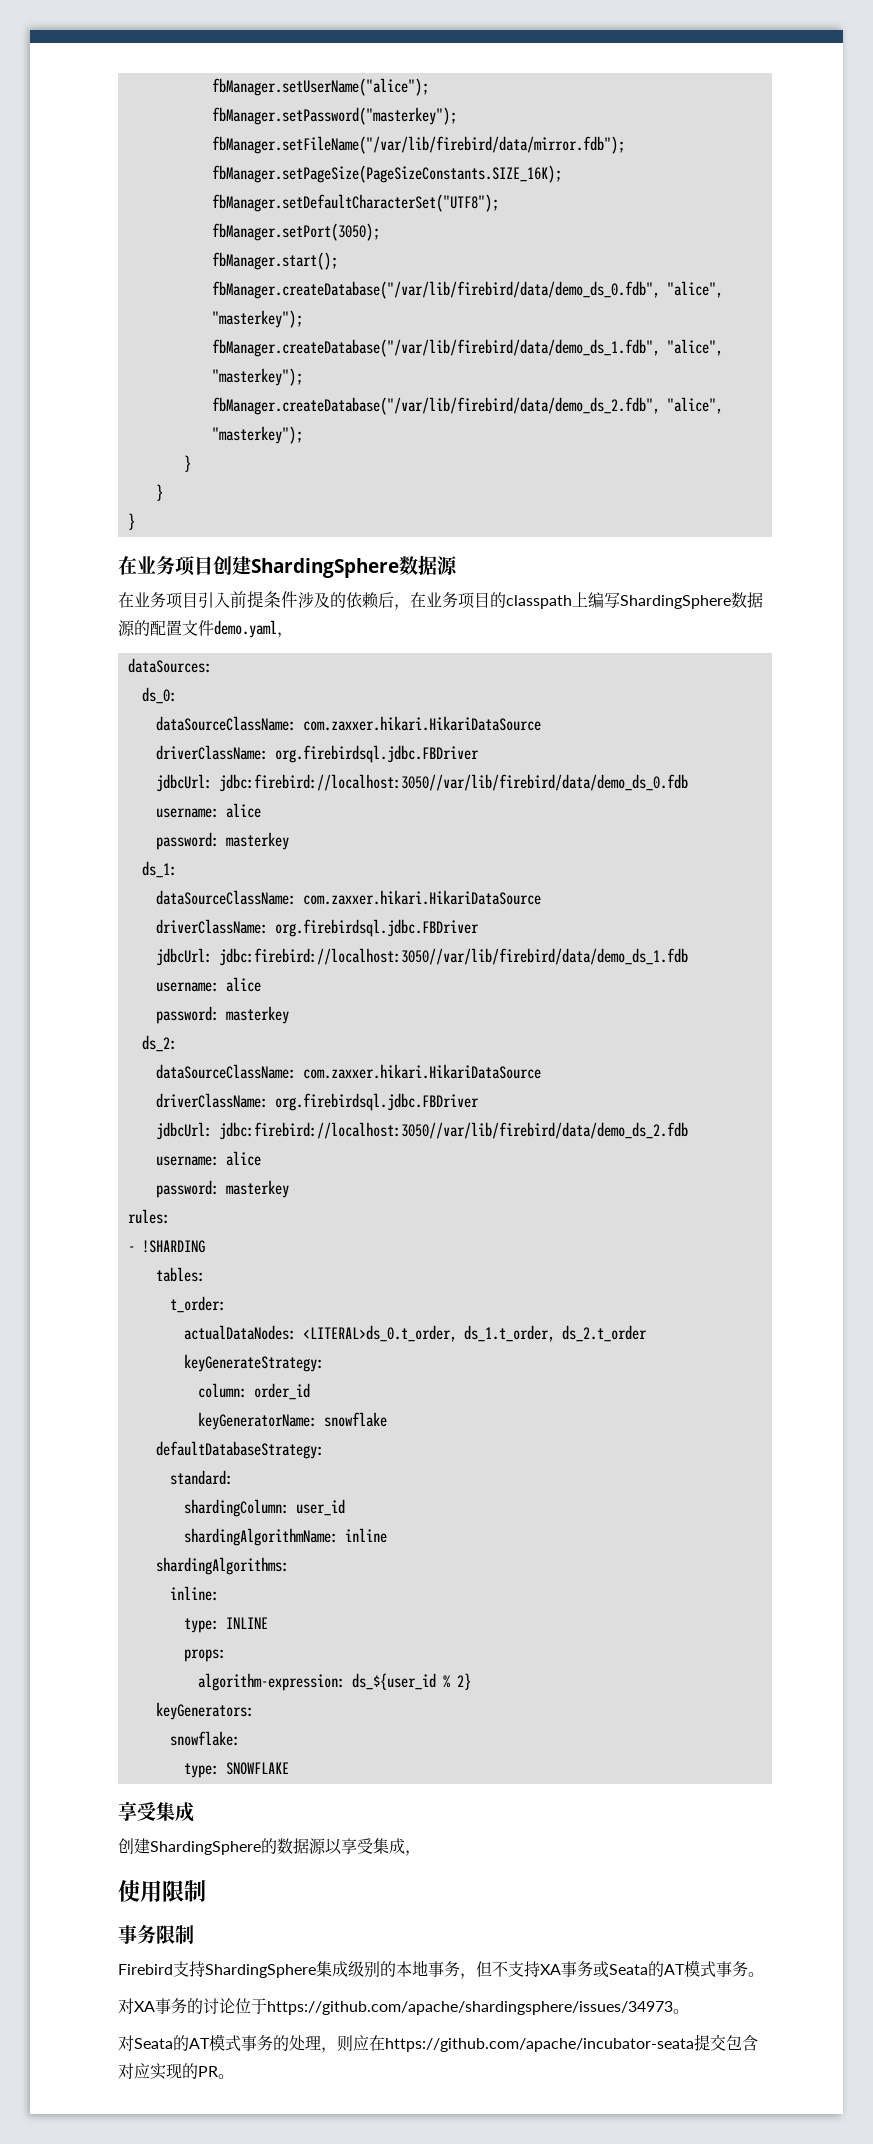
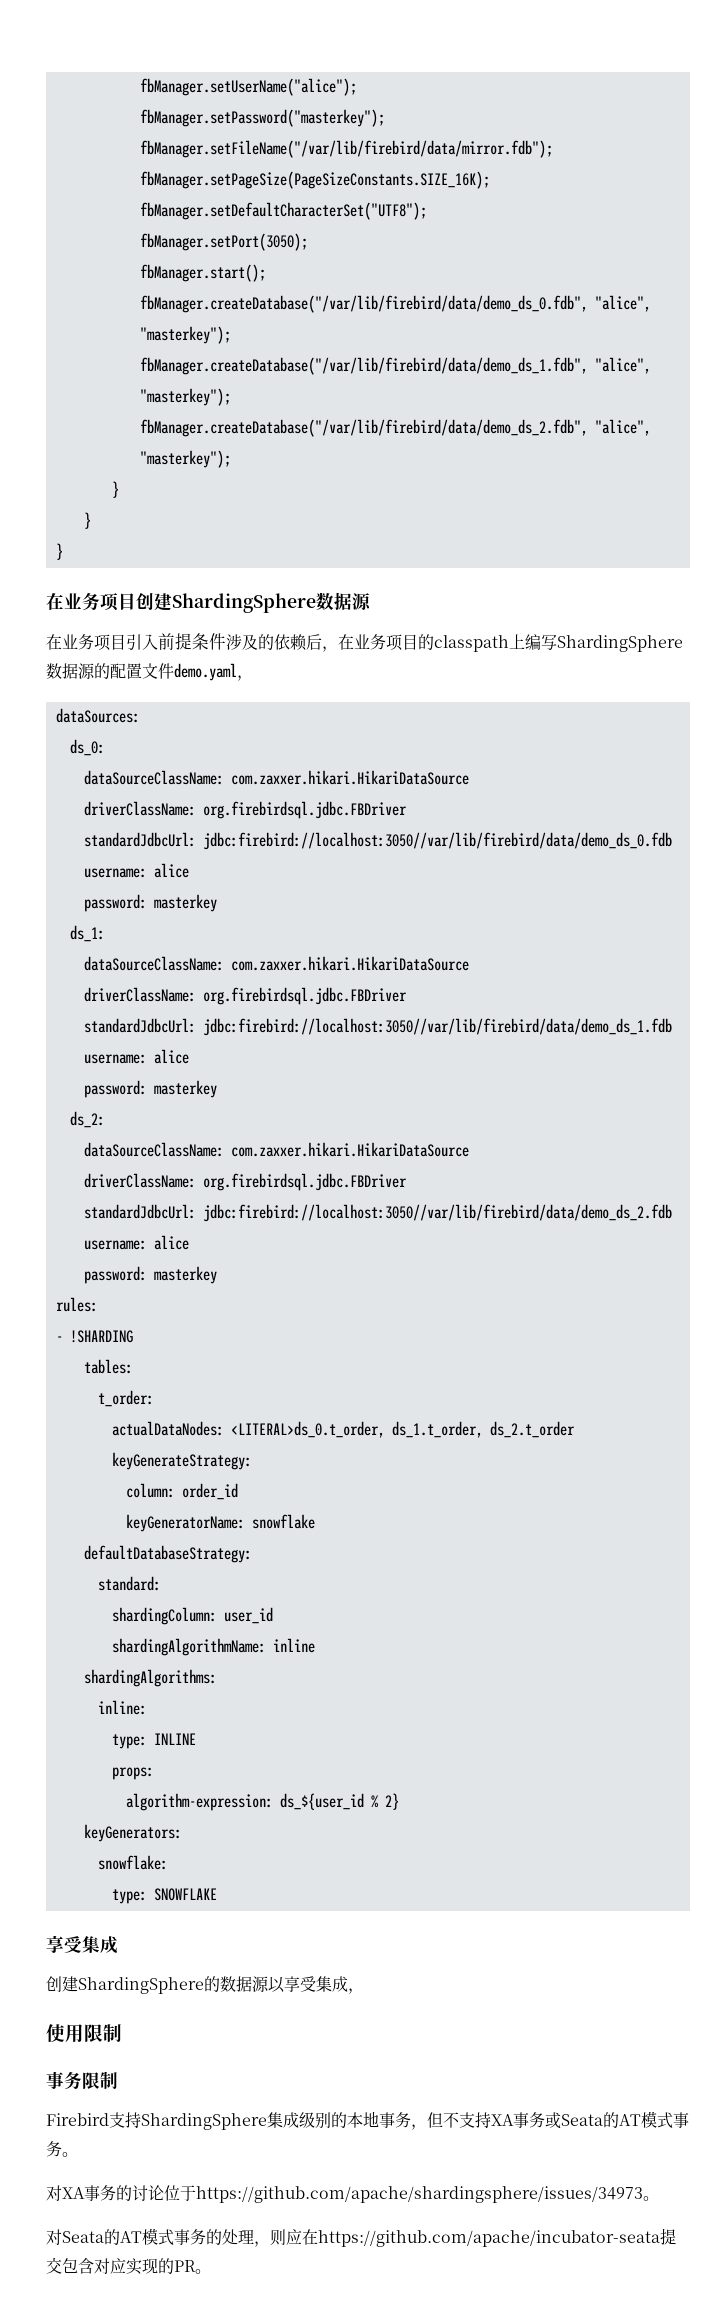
- jdbcUrl: jdbc:firebird://localhost:3050//var/lib/firebird/data/demo_ds_0.fdb
+ standardJdbcUrl: jdbc:firebird://localhost:3050//var/lib/firebird/data/demo_ds_0.fdb
- jdbcUrl: jdbc:firebird://localhost:3050//var/lib/firebird/data/demo_ds_1.fdb
+ standardJdbcUrl: jdbc:firebird://localhost:3050//var/lib/firebird/data/demo_ds_1.fdb
- jdbcUrl: jdbc:firebird://localhost:3050//var/lib/firebird/data/demo_ds_2.fdb
+ standardJdbcUrl: jdbc:firebird://localhost:3050//var/lib/firebird/data/demo_ds_2.fdb

